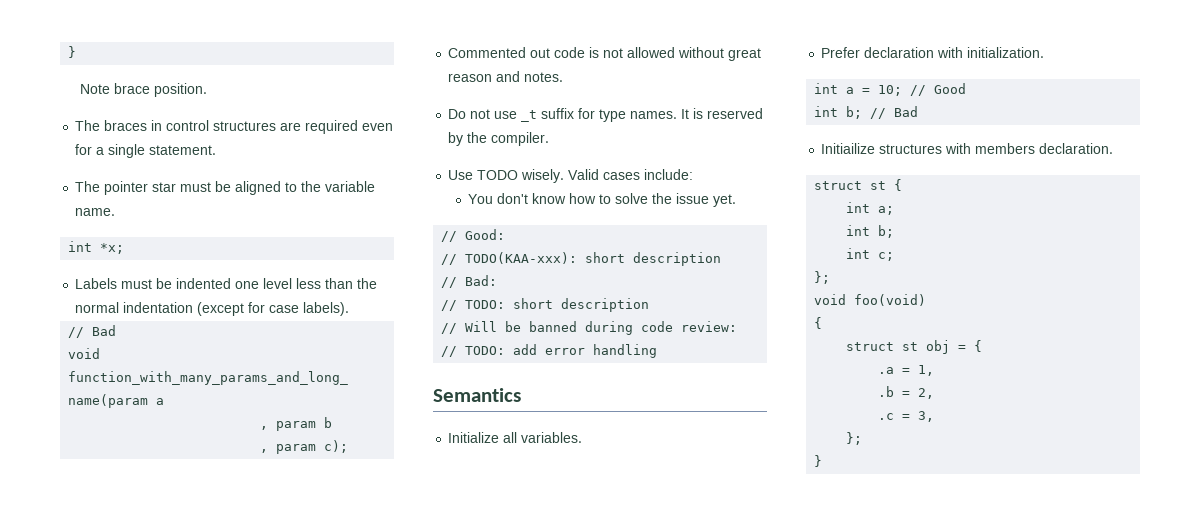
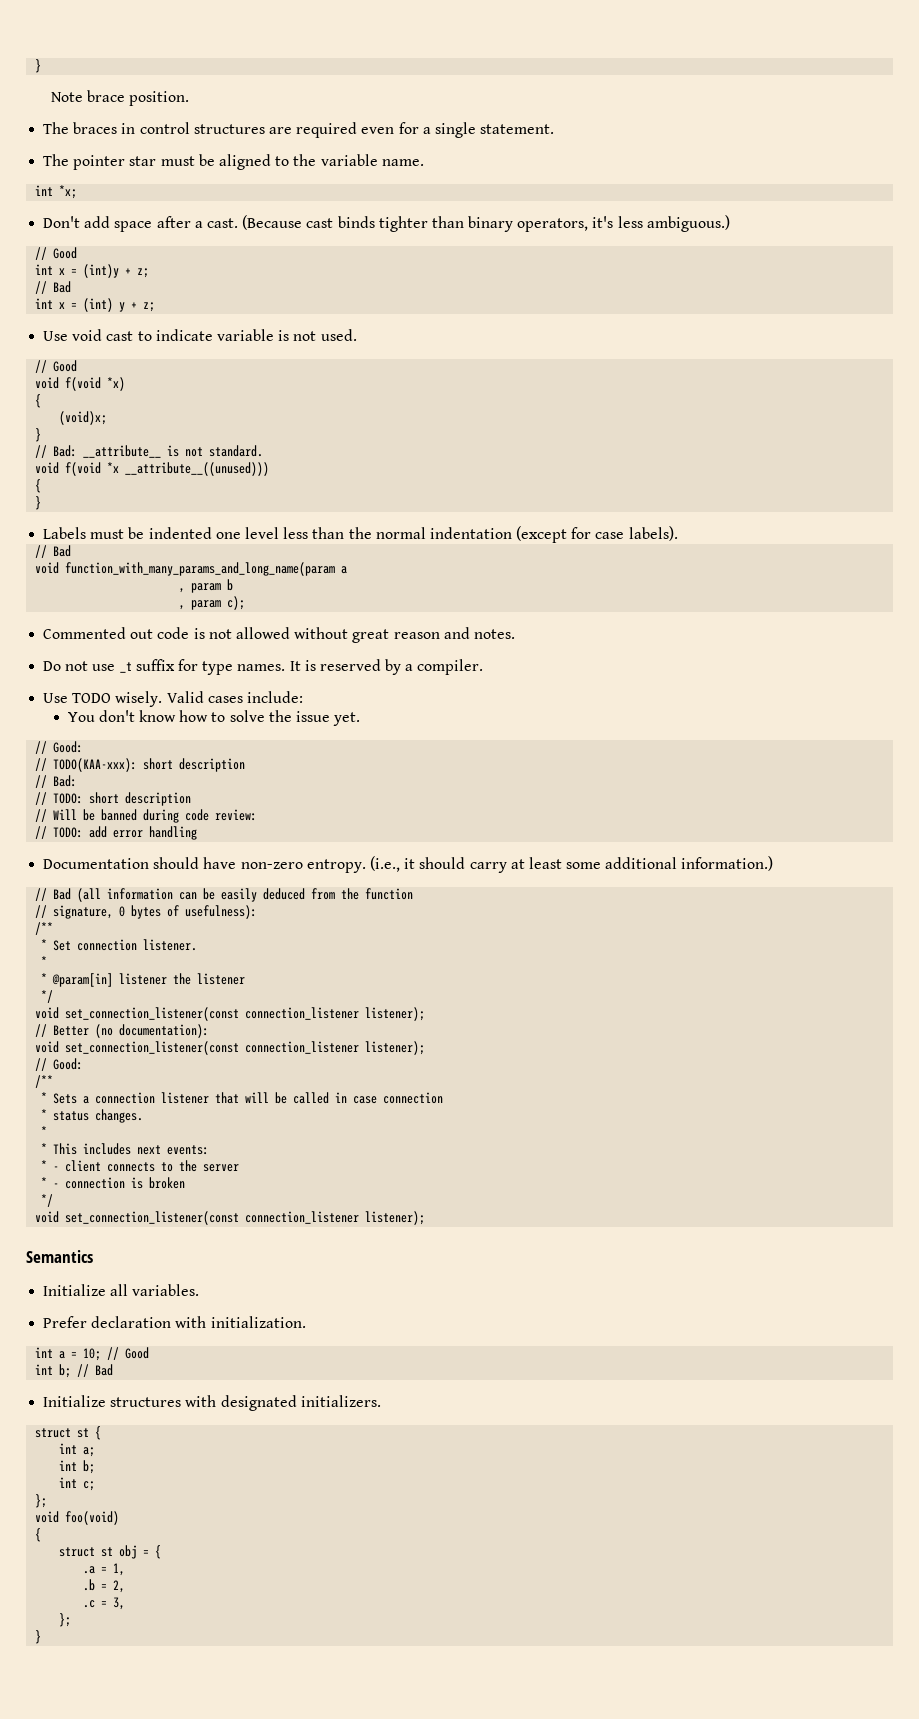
+ Don't add space after a cast. (Because cast binds tighter than binary operators, it's less ambiguous.)
+ // Good
+ int x = (int)y + z;
+ // Bad
+ int x = (int) y + z;
+ Use void cast to indicate variable is not used.
+ // Good
+ void f(void *x)
+ {
+ (void)x;
+ }
+ // Bad: __attribute__ is not standard.
+ void f(void *x __attribute__((unused)))
+ {
+ }
- It is reserved by the compiler.
+ It is reserved by a compiler.
+ Documentation should have non-zero entropy. (i.e., it should carry at least some additional information.)
+ // Bad (all information can be easily deduced from the function
+ // signature, 0 bytes of usefulness):
+ /**
+ * Set connection listener.
+ *
+ * @param[in] listener the listener
+ */
+ void set_connection_listener(const connection_listener listener);
+ // Better (no documentation):
+ void set_connection_listener(const connection_listener listener);
+ // Good:
+ /**
+ * Sets a connection listener that will be called in case connection
+ * status changes.
+ *
+ * This includes next events:
+ * - client connects to the server
+ * - connection is broken
+ */
+ void set_connection_listener(const connection_listener listener);
- Initiailize structures with members declaration.
+ Initialize structures with designated initializers.

